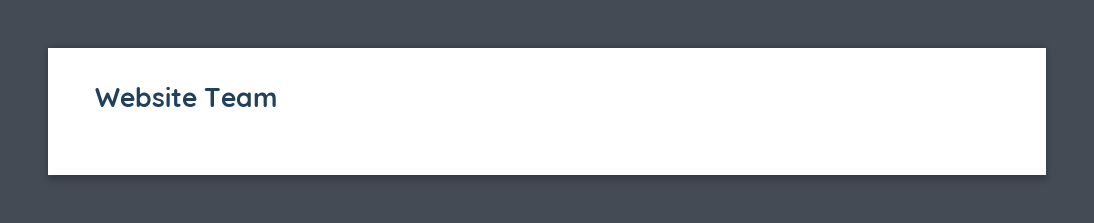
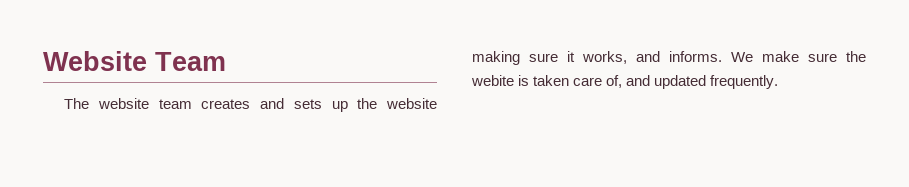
+ The website team creates and sets up the website making sure it works, and informs. We make sure the webite is taken care of, and updated frequently.

